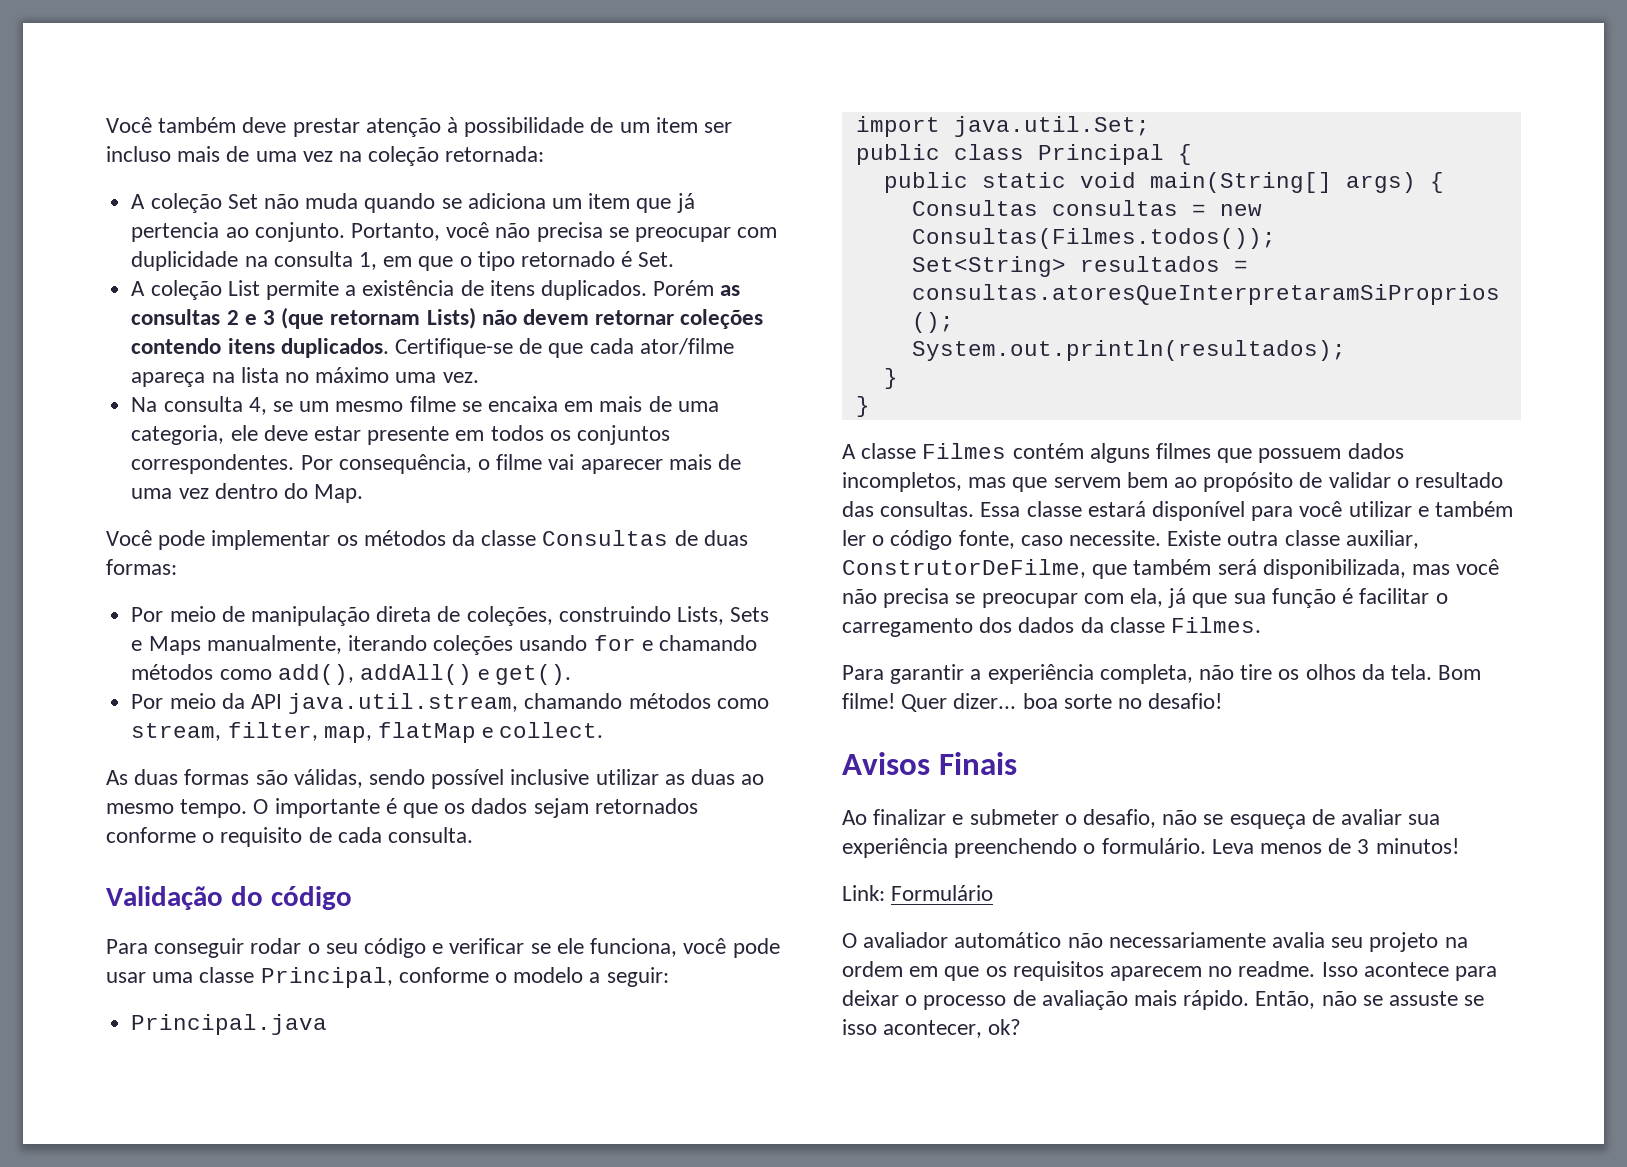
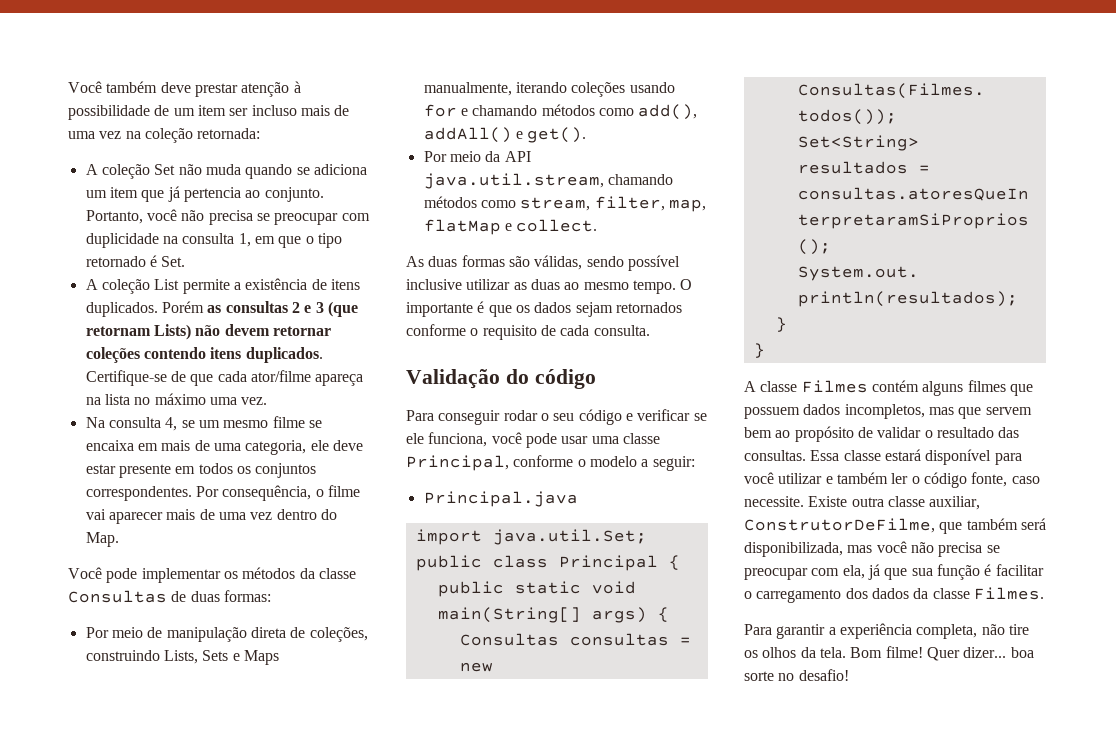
- Avisos Finais
- Ao finalizar e submeter o desafio, não se esqueça de avaliar sua experiência preenchendo o formulário. Leva menos de 3 minutos!
- Link: Formulário
- O avaliador automático não necessariamente avalia seu projeto na ordem em que os requisitos aparecem no readme. Isso acontece para deixar o processo de avaliação mais rápido. Então, não se assuste se isso acontecer, ok?

